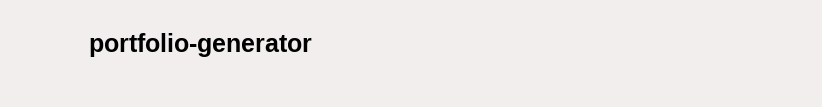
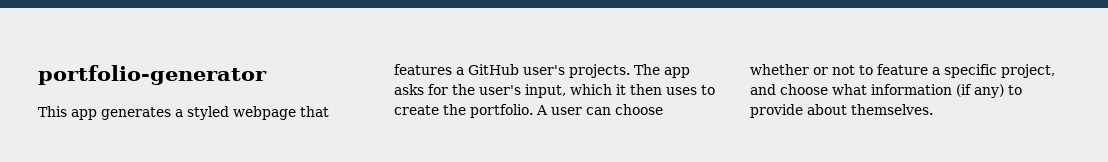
+ This app generates a styled webpage that features a GitHub user's projects. The app asks for the user's input, which it then uses to create the portfolio. A user can choose whether or not to feature a specific project, and choose what information (if any) to provide about themselves.

